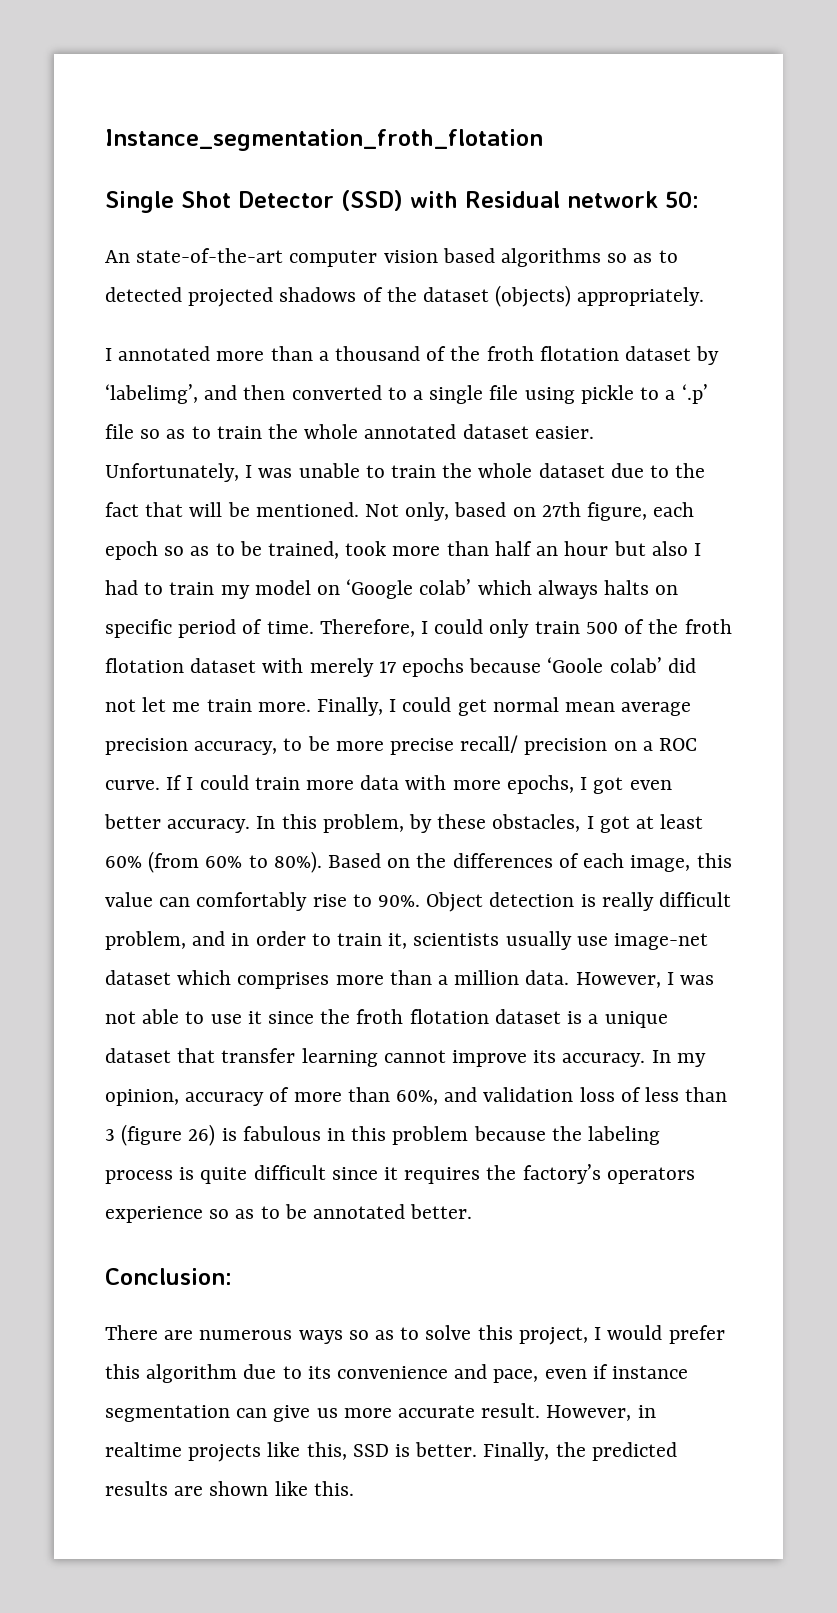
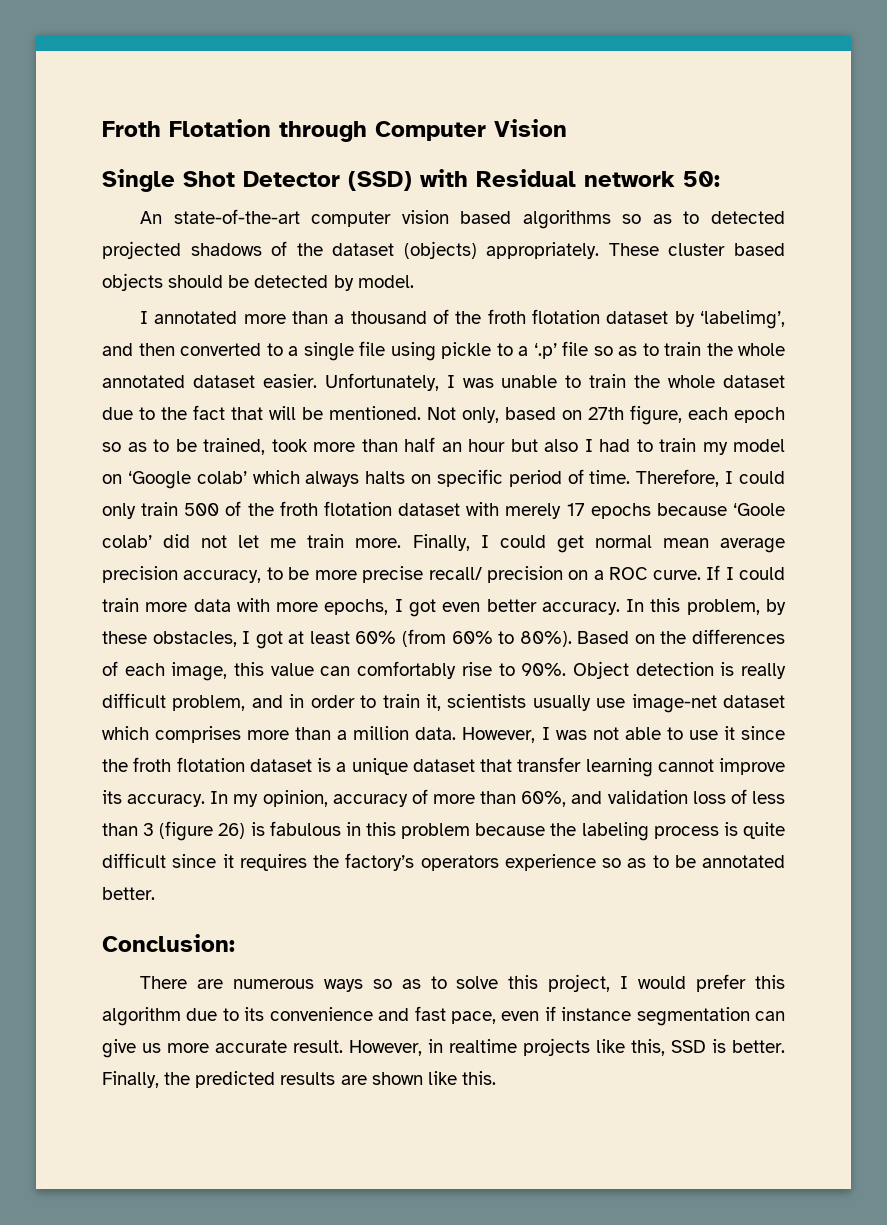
- Instance_segmentation_froth_flotation
+ Froth Flotation through Computer Vision
+ These cluster based objects should be detected by model.
- There are numerous ways so as to solve this project, I would prefer this algorithm due to its convenience and pace, even if instance segmentation can give us more accurate result.
+ There are numerous ways so as to solve this project, I would prefer this algorithm due to its convenience and fast pace, even if instance segmentation can give us more accurate result.

